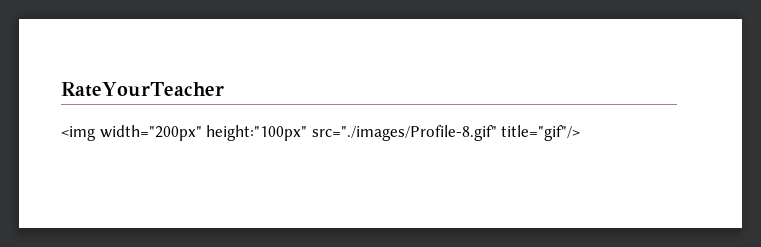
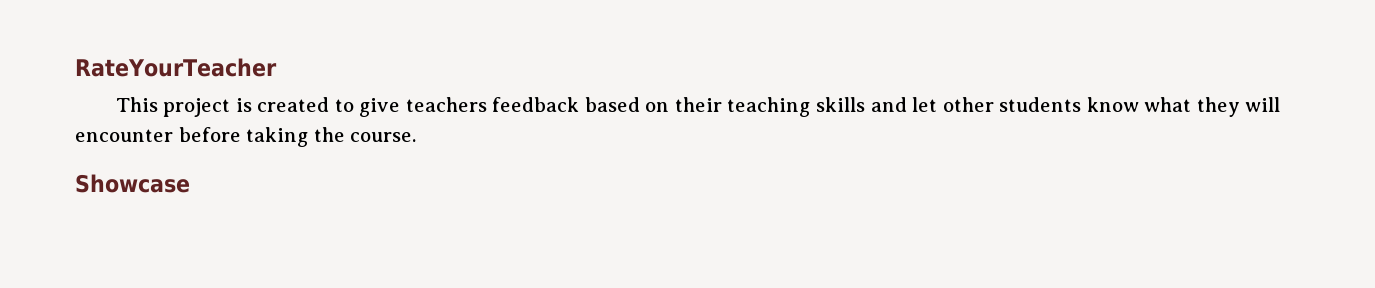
- <img width="200px" height:"100px" src="./images/Profile-8.gif" title="gif"/>
+ This project is created to give teachers feedback based on their teaching skills and let other students know what they will encounter before taking the course.
+ Showcase

